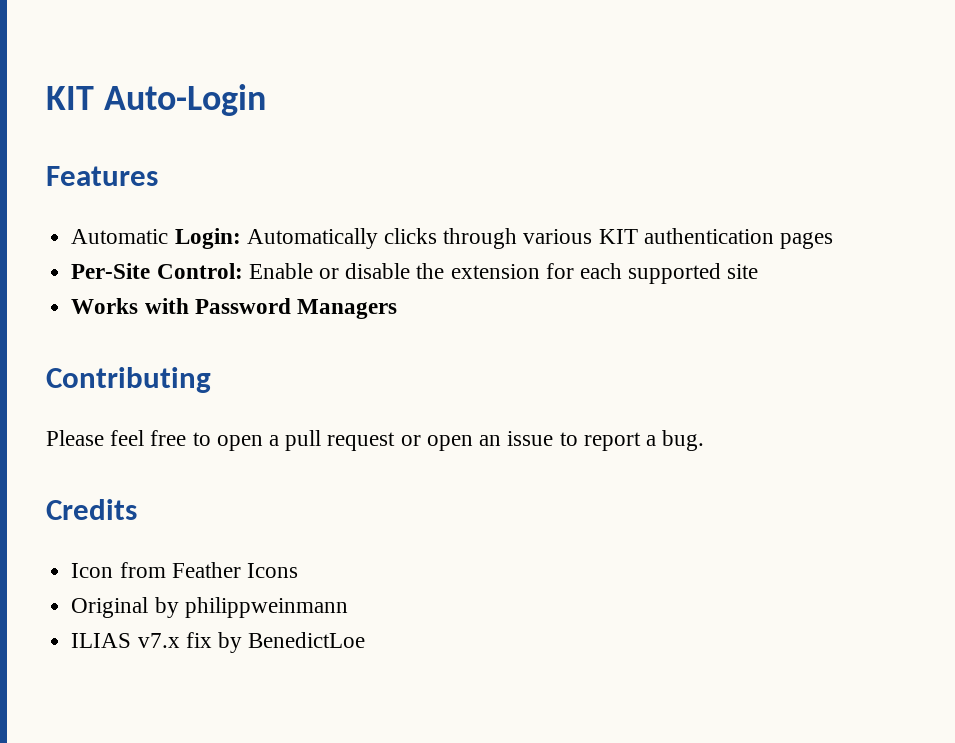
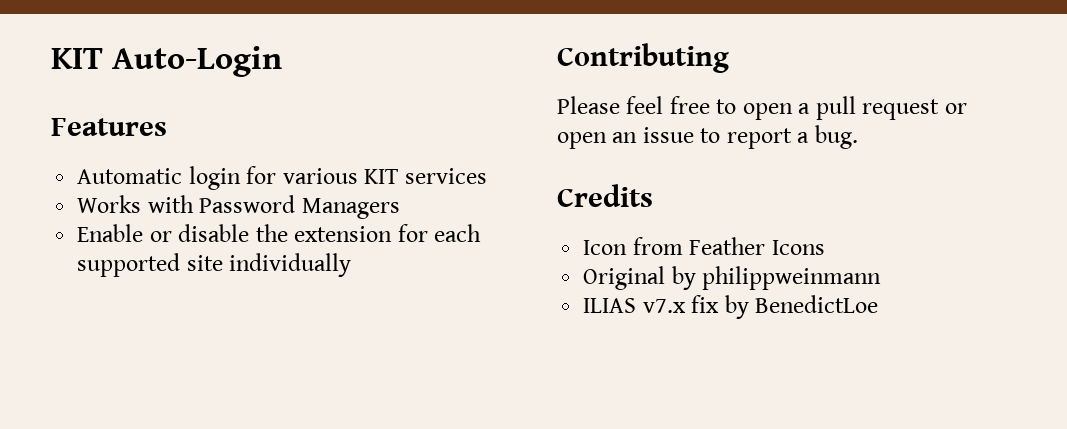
- Automatic Login: Automatically clicks through various KIT authentication pages
- Per-Site Control: Enable or disable the extension for each supported site
+ Automatic login for various KIT services
  Works with Password Managers
+ Enable or disable the extension for each supported site individually

